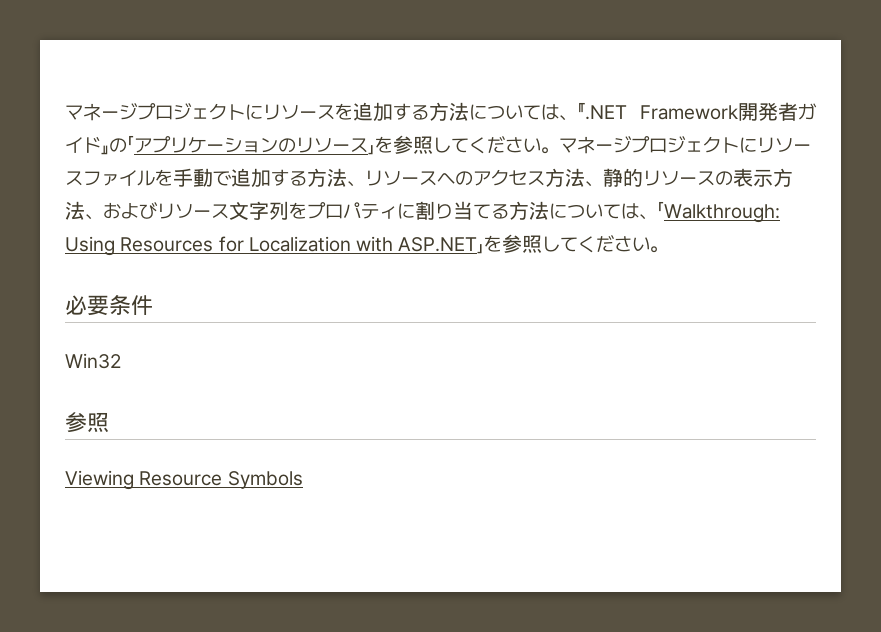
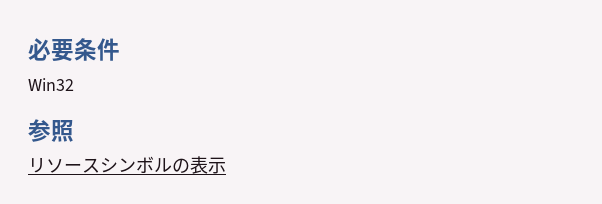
- マネージプロジェクトにリソースを追加する方法については、『.NET Framework開発者ガイド』の「アプリケーションのリソース」を参照してください。マネージプロジェクトにリソースファイルを手動で追加する方法、リソースへのアクセス方法、静的リソースの表示方法、およびリソース文字列をプロパティに割り当てる方法については、「Walkthrough: Using Resources for Localization with ASP.NET」を参照してください。
- Viewing Resource Symbols
+ リソースシンボルの表示

